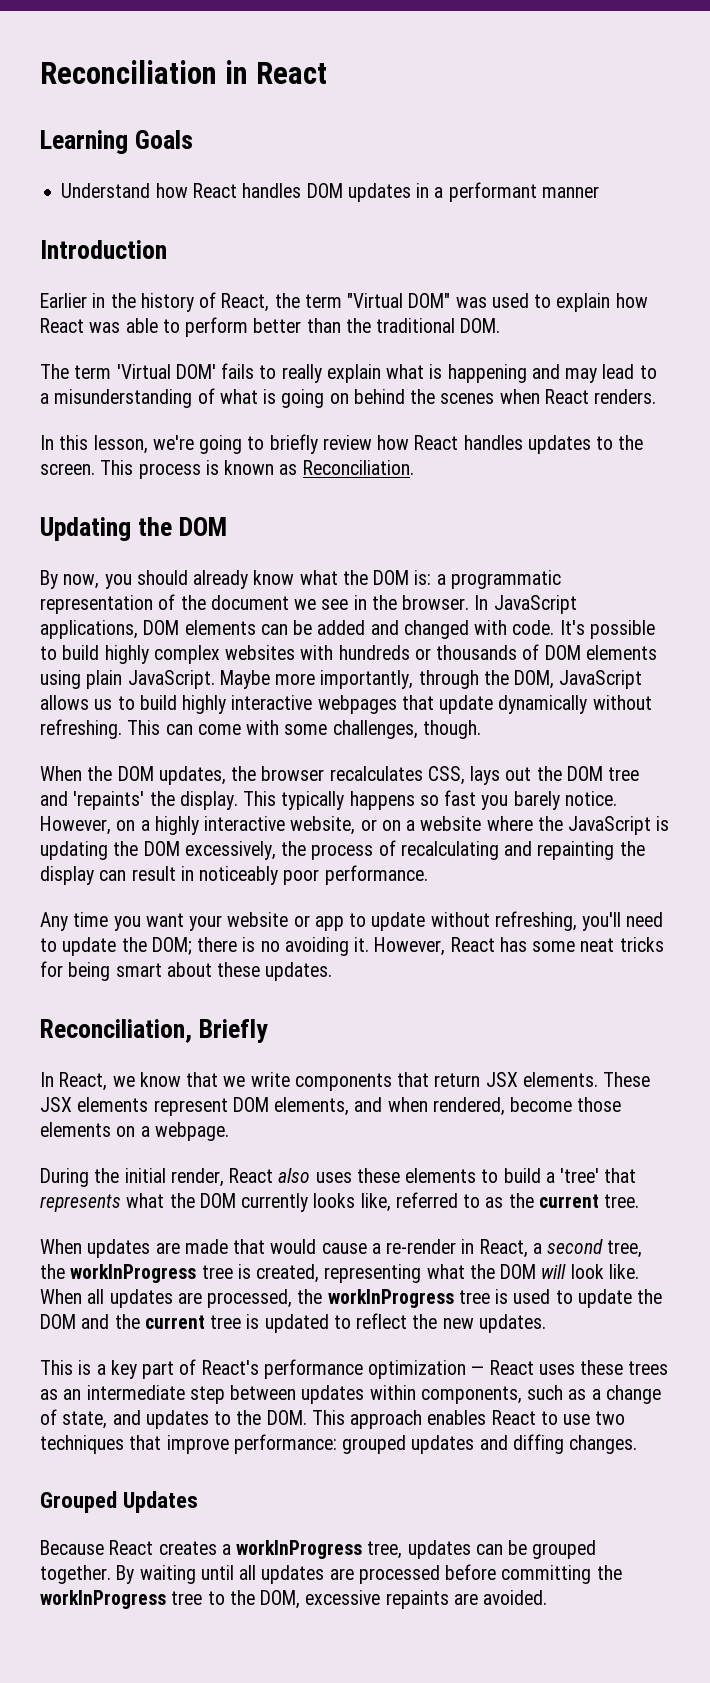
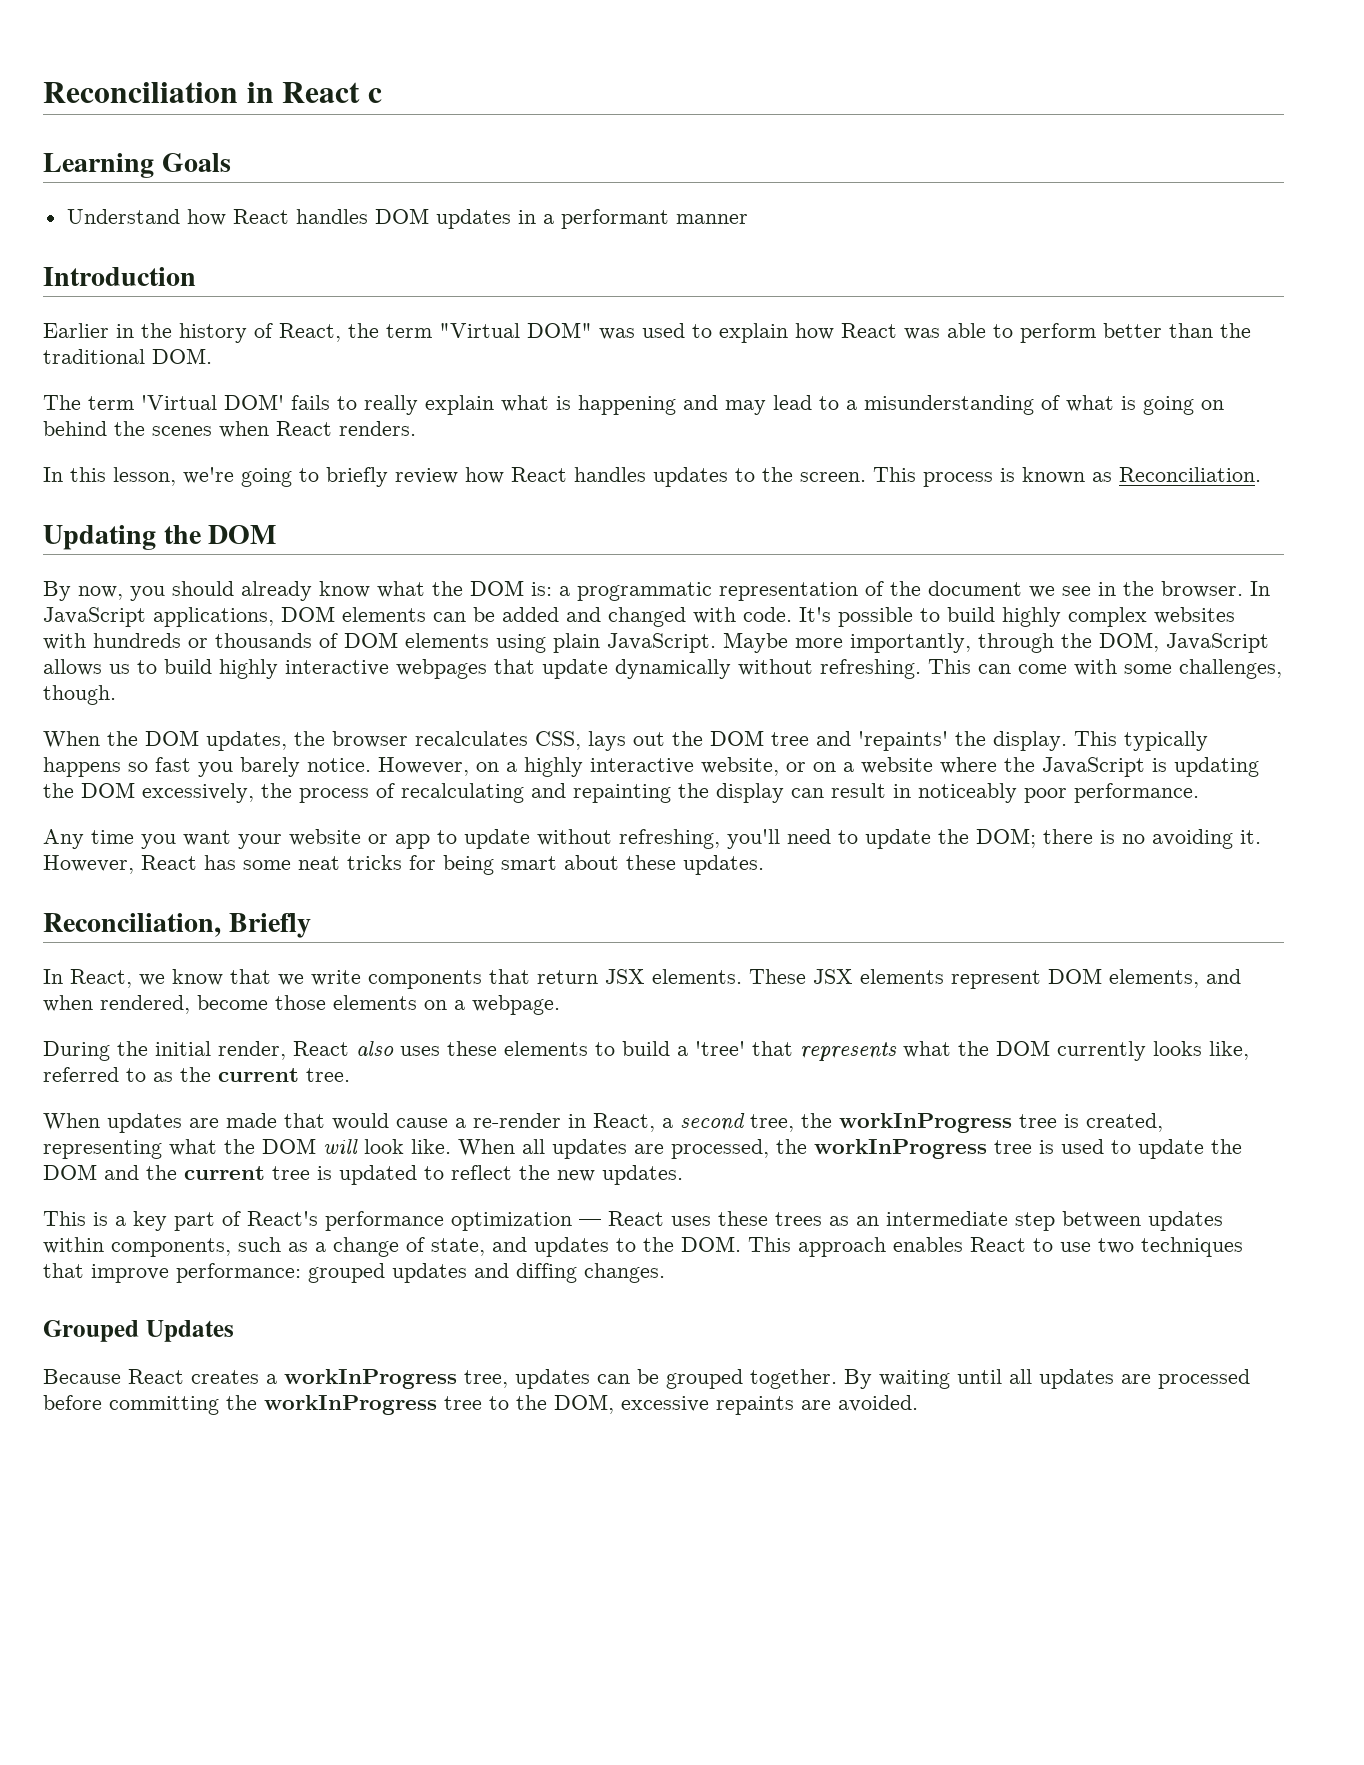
- Reconciliation in React
+ Reconciliation in React c

